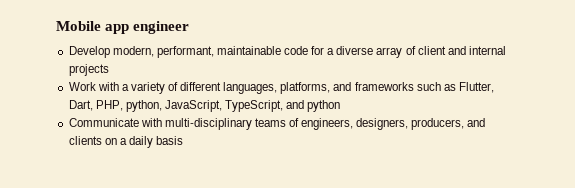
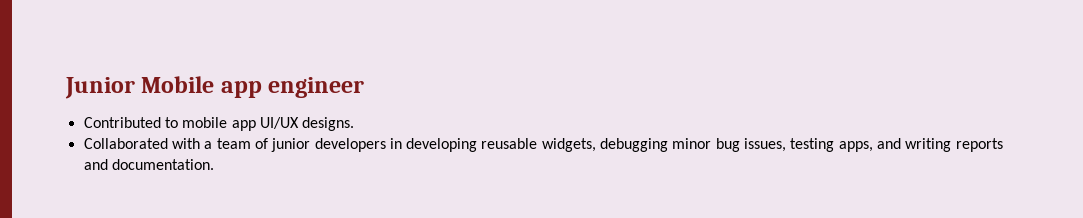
- Mobile app engineer
+ Junior Mobile app engineer
- Develop modern, performant, maintainable code for a diverse array of client and internal projects
- Work with a variety of different languages, platforms, and frameworks such as Flutter, Dart, PHP, python, JavaScript, TypeScript, and python
- Communicate with multi-disciplinary teams of engineers, designers, producers, and clients on a daily basis
+ Contributed to mobile app UI/UX designs.
+ Collaborated with a team of junior developers in developing reusable widgets, debugging minor bug issues, testing apps, and writing reports and documentation.

